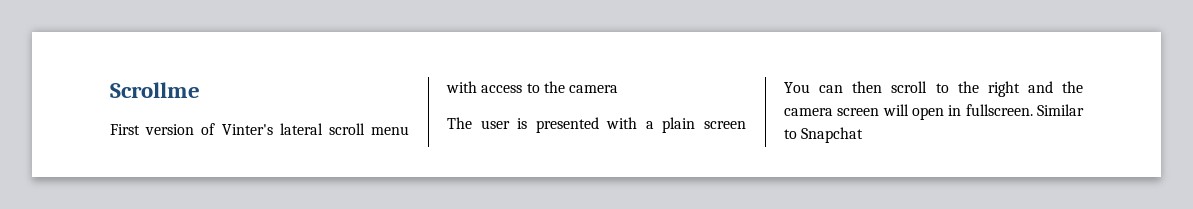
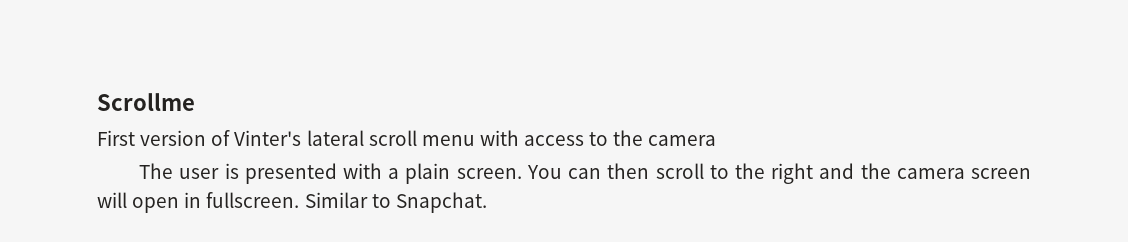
- The user is presented with a plain screen You can then scroll to the right and the camera screen will open in fullscreen.
+ The user is presented with a plain screen. You can then scroll to the right and the camera screen will open in fullscreen.
- Similar to Snapchat
+ Similar to Snapchat.

